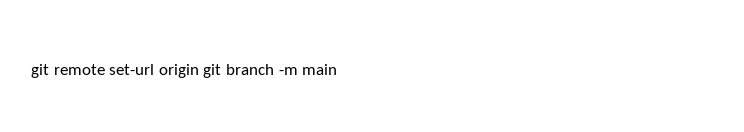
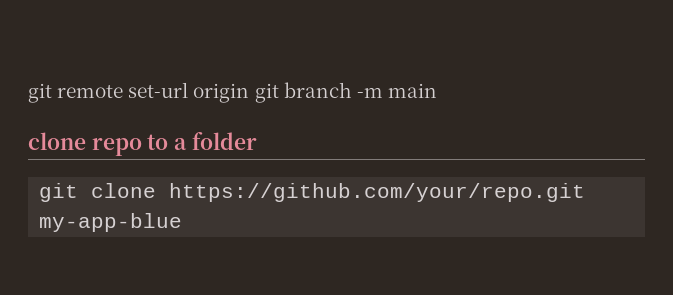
+ clone repo to a folder
+ git clone https://github.com/your/repo.git my-app-blue

